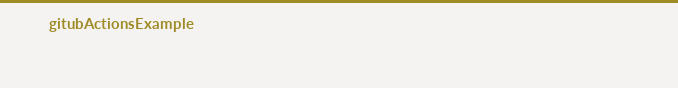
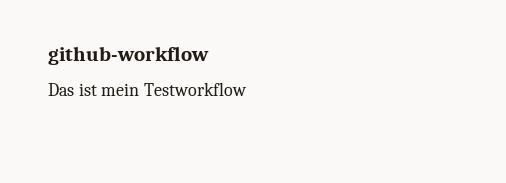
- gitubActionsExample
+ github-workflow
+ Das ist mein Testworkflow

